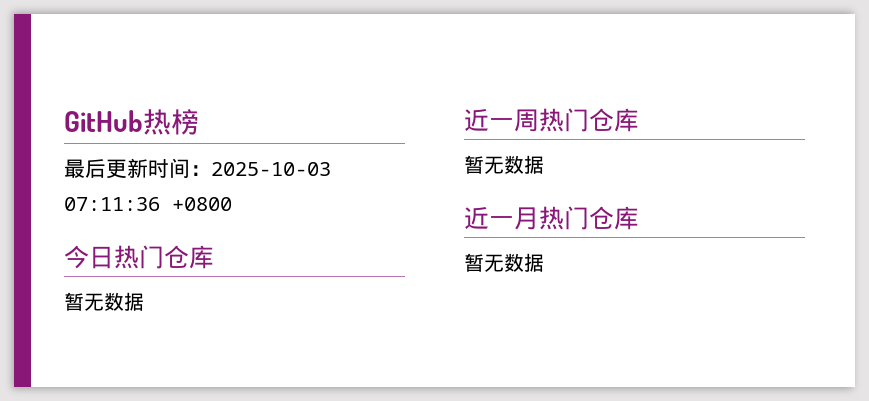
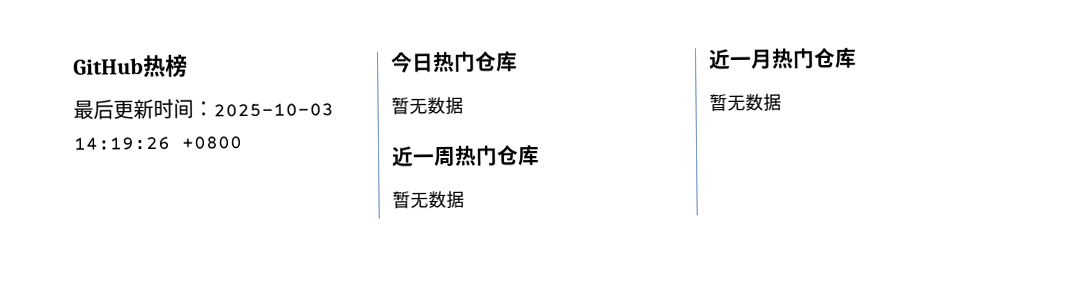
- 最后更新时间：2025-10-03 07:11:36 +0800
+ 最后更新时间：2025-10-03 14:19:26 +0800

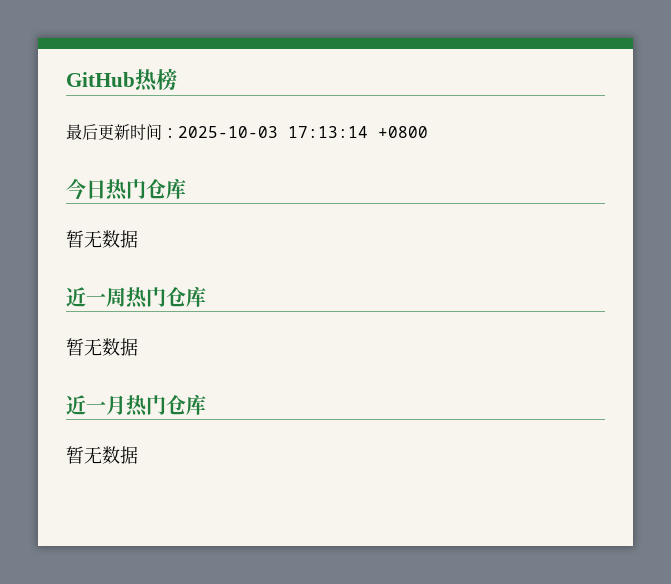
- 最后更新时间：2025-10-03 14:19:26 +0800
+ 最后更新时间：2025-10-03 17:13:14 +0800

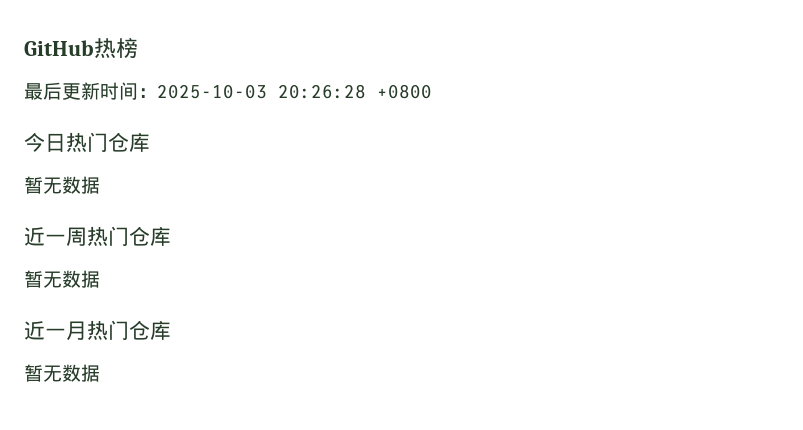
- 最后更新时间：2025-10-03 17:13:14 +0800
+ 最后更新时间：2025-10-03 20:26:28 +0800

